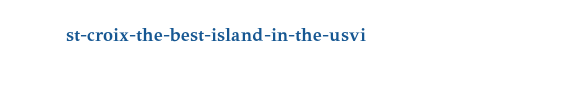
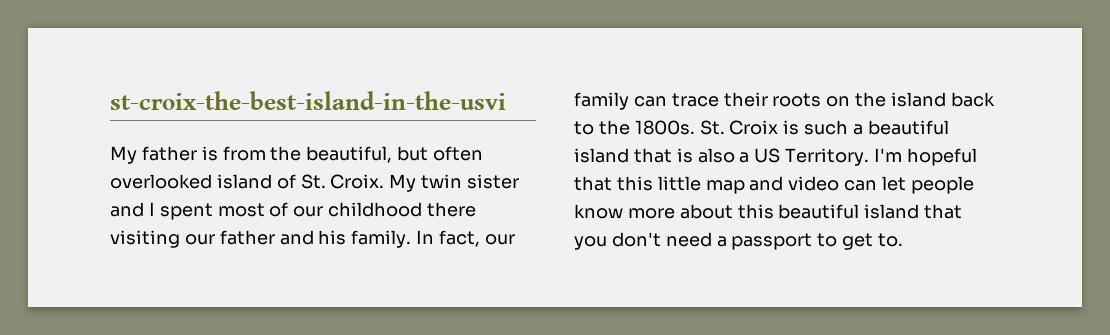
+ My father is from the beautiful, but often overlooked island of St. Croix. My twin sister and I spent most of our childhood there visiting our father and his family. In fact, our family can trace their roots on the island back to the 1800s. St. Croix is such a beautiful island that is also a US Territory. I'm hopeful that this little map and video can let people know more about this beautiful island that you don't need a passport to get to.

